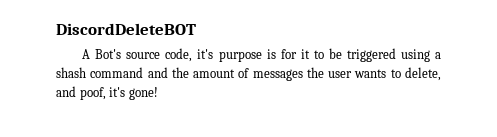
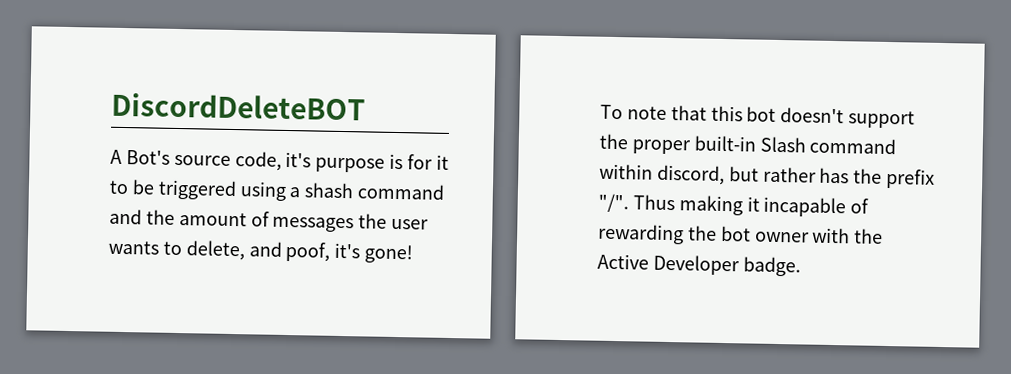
+ To note that this bot doesn't support the proper built-in Slash command within discord, but rather has the prefix "/". Thus making it incapable of rewarding the bot owner with the Active Developer badge.

